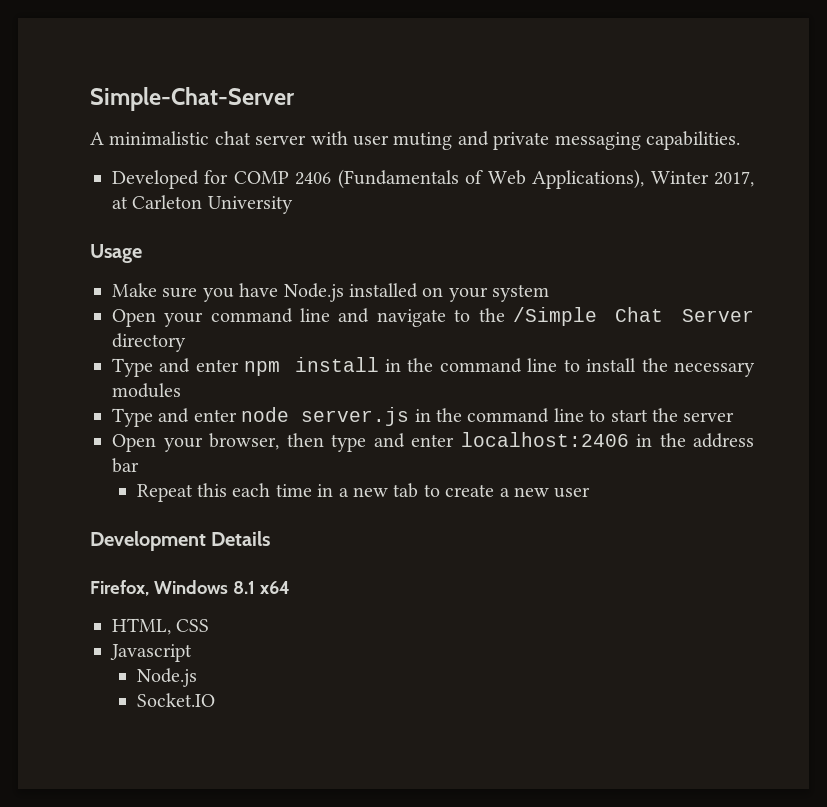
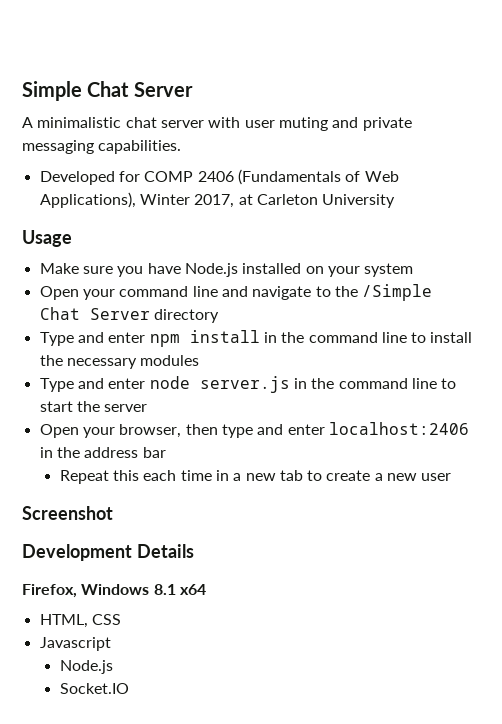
- Simple-Chat-Server
+ Simple Chat Server
+ Screenshot

